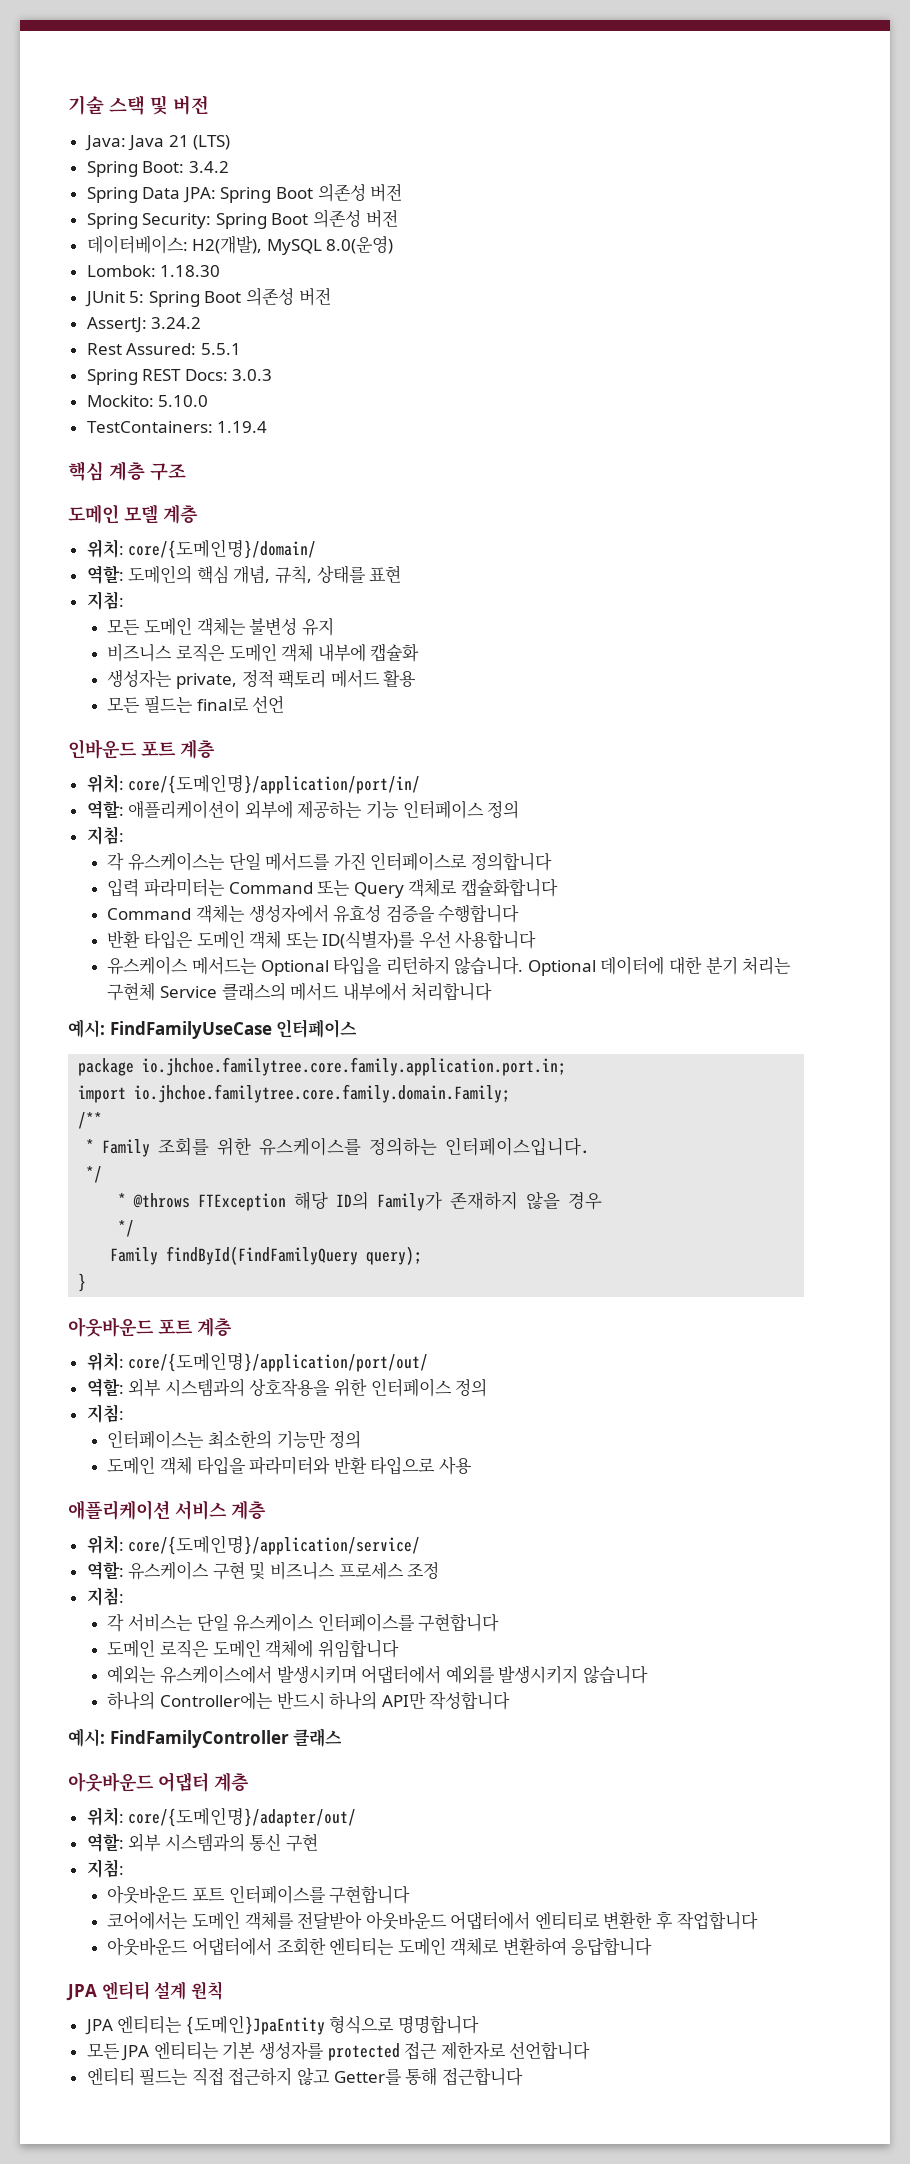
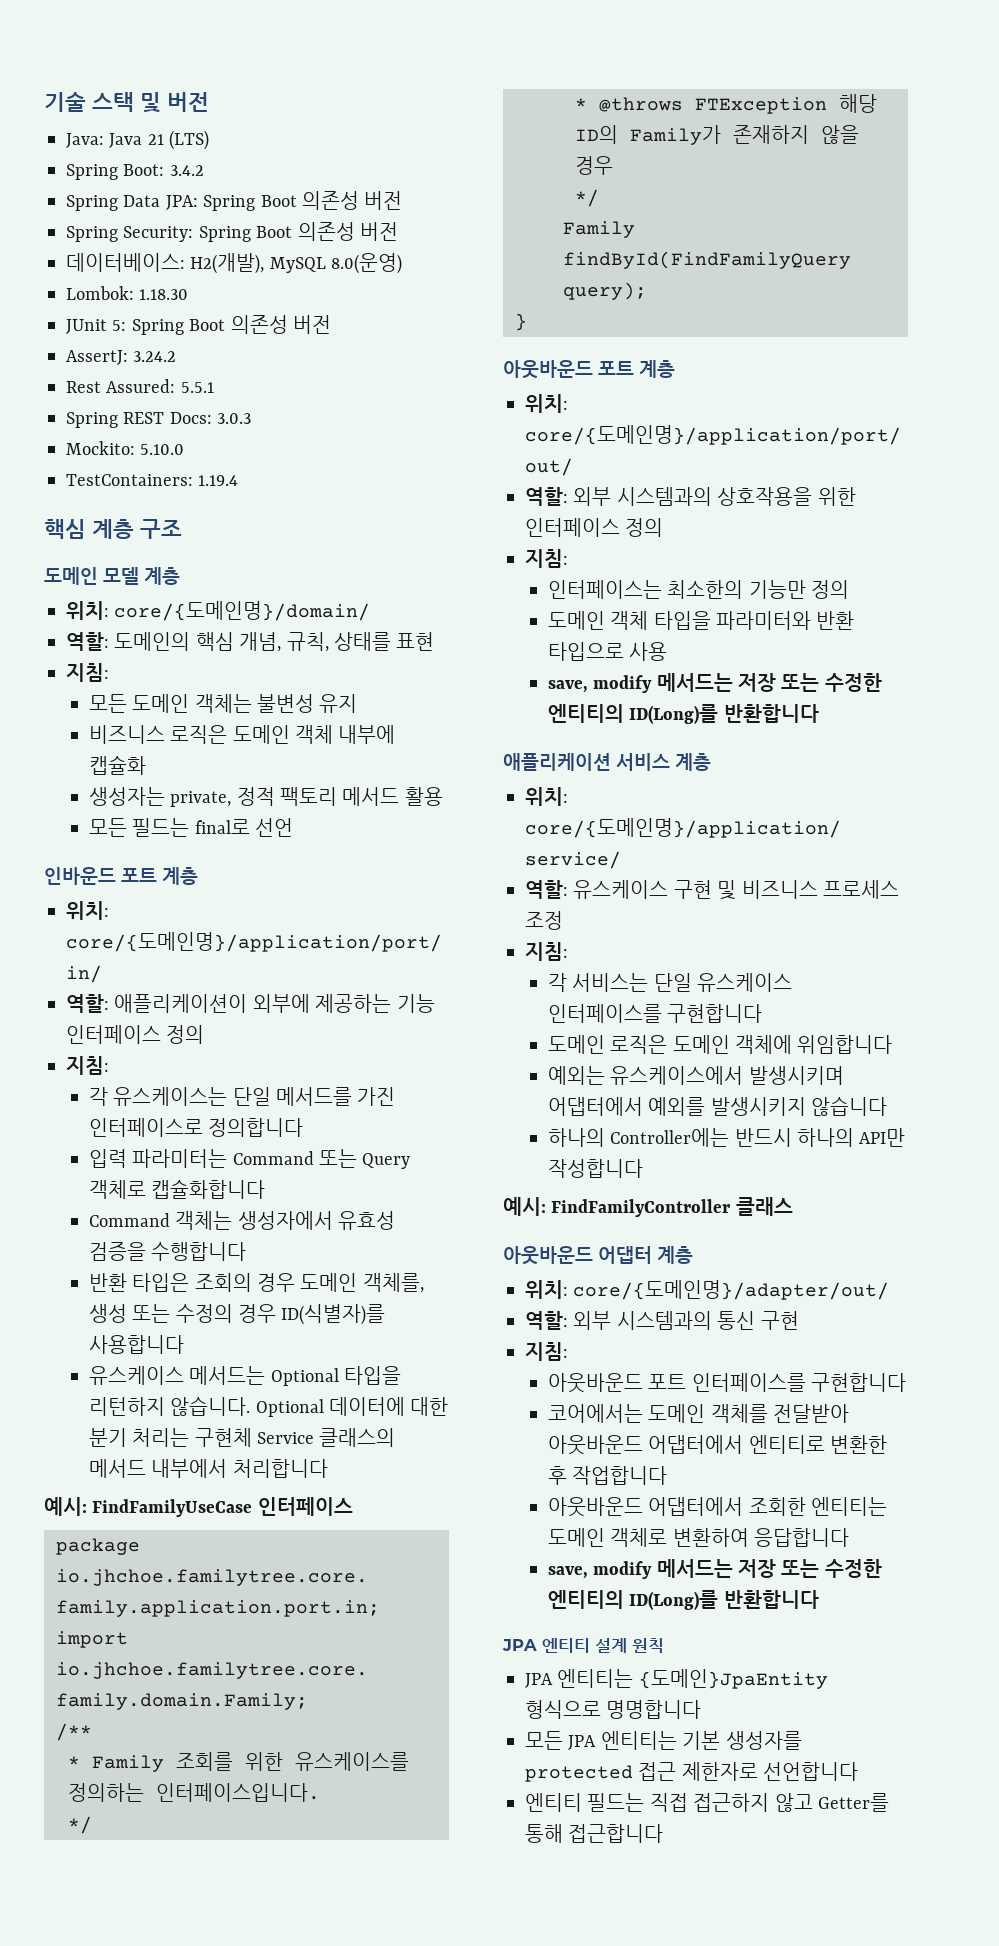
- 반환 타입은 도메인 객체 또는 ID(식별자)를 우선 사용합니다
+ 반환 타입은 조회의 경우 도메인 객체를, 생성 또는 수정의 경우 ID(식별자)를 사용합니다
  도메인 객체 타입을 파라미터와 반환 타입으로 사용
+ save, modify 메서드는 저장 또는 수정한 엔티티의 ID(Long)를 반환합니다
  아웃바운드 어댑터에서 조회한 엔티티는 도메인 객체로 변환하여 응답합니다
+ save, modify 메서드는 저장 또는 수정한 엔티티의 ID(Long)를 반환합니다

